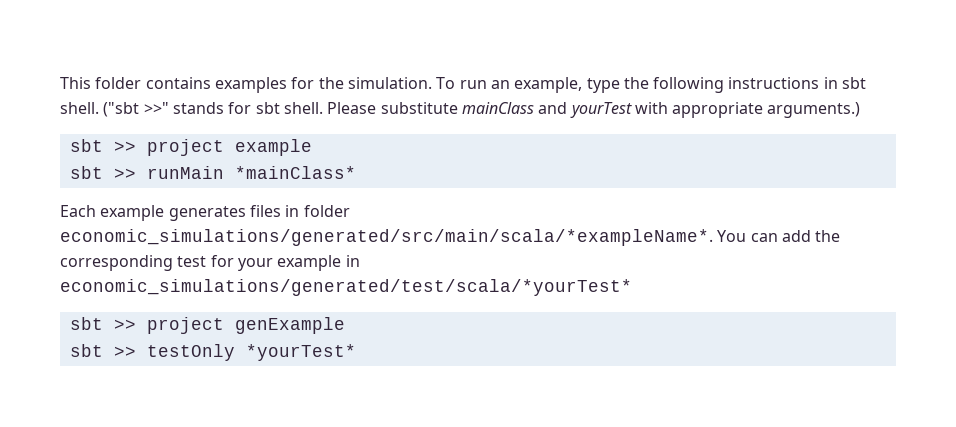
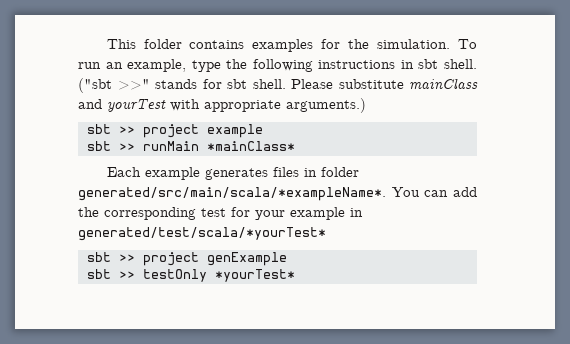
- Each example generates files in folder economic_simulations/generated/src/main/scala/*exampleName*.
+ Each example generates files in folder generated/src/main/scala/*exampleName*.
- You can add the corresponding test for your example in economic_simulations/generated/test/scala/*yourTest*
+ You can add the corresponding test for your example in generated/test/scala/*yourTest*

